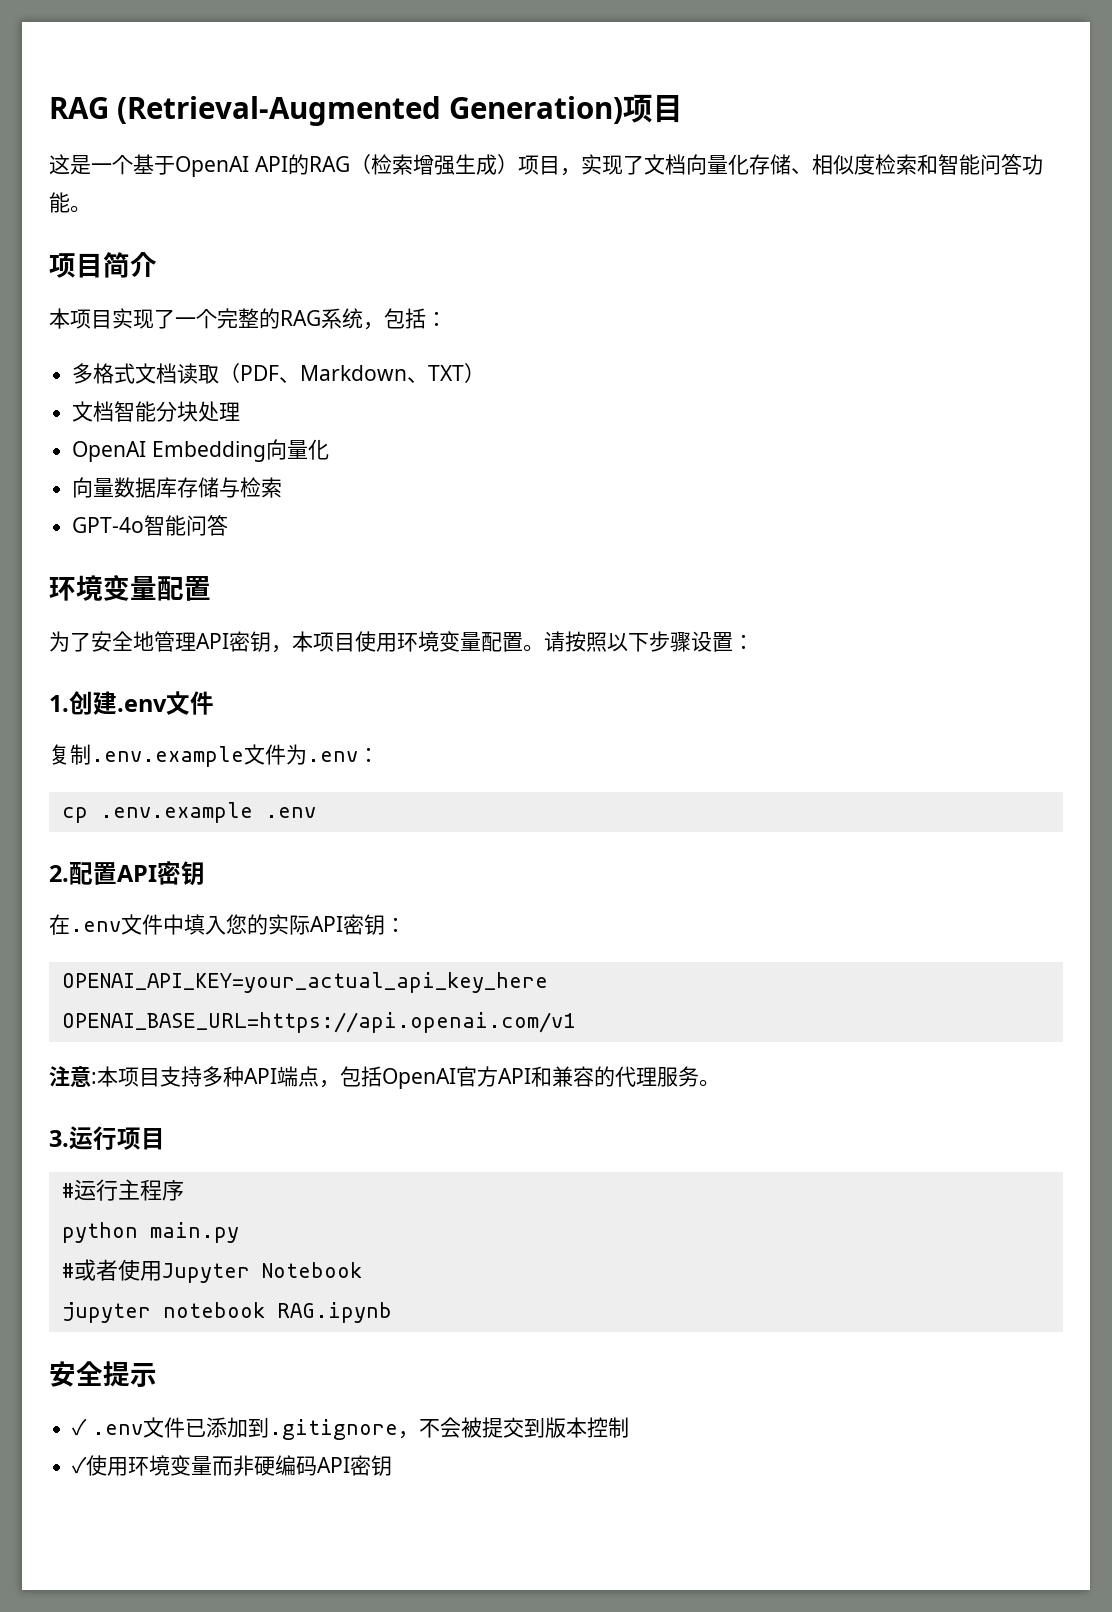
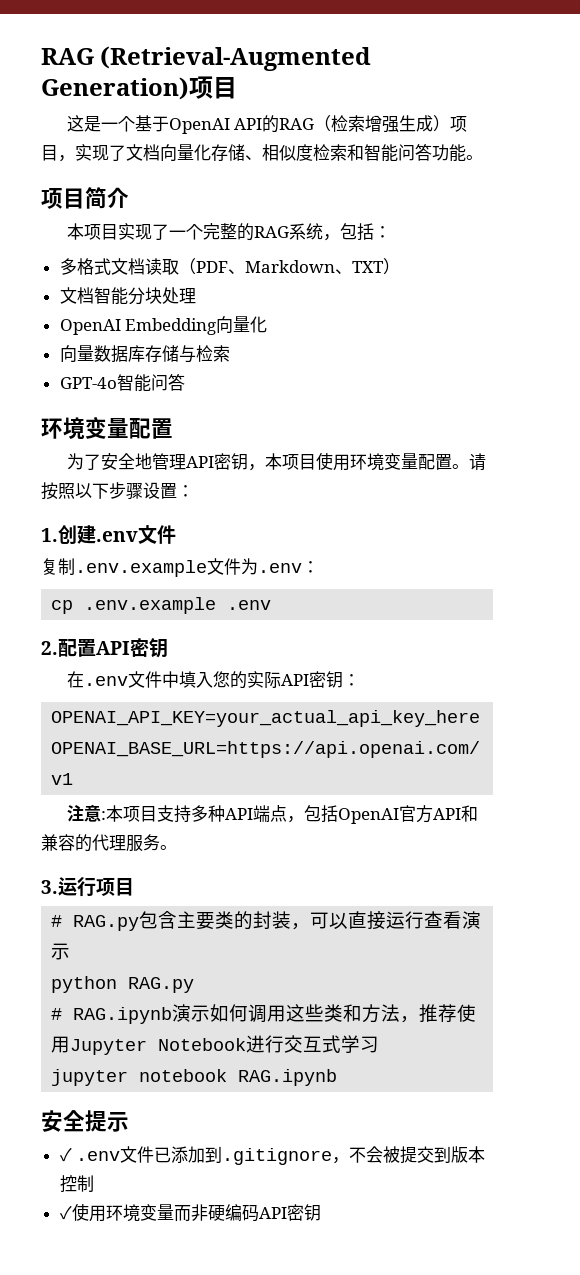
- #运行主程序
+ # RAG.py包含主要类的封装，可以直接运行查看演示
- python main.py
- #或者使用Jupyter Notebook
+ python RAG.py
+ # RAG.ipynb演示如何调用这些类和方法，推荐使用Jupyter Notebook进行交互式学习

